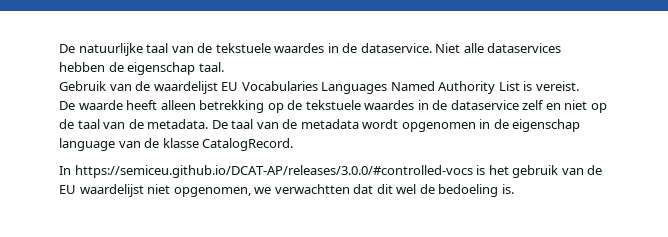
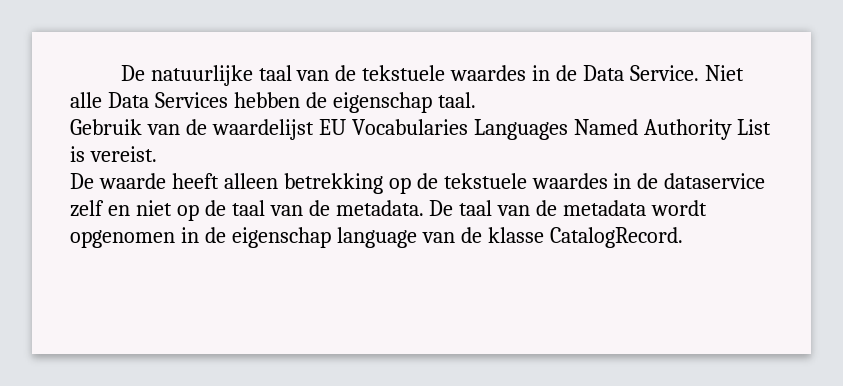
- De natuurlijke taal van de tekstuele waardes in de dataservice. Niet alle dataservices hebben de eigenschap taal.
+ De natuurlijke taal van de tekstuele waardes in de Data Service. Niet alle Data Services hebben de eigenschap taal.
- In https://semiceu.github.io/DCAT-AP/releases/3.0.0/#controlled-vocs is het gebruik van de EU waardelijst niet opgenomen, we verwachtten dat dit wel de bedoeling is.

